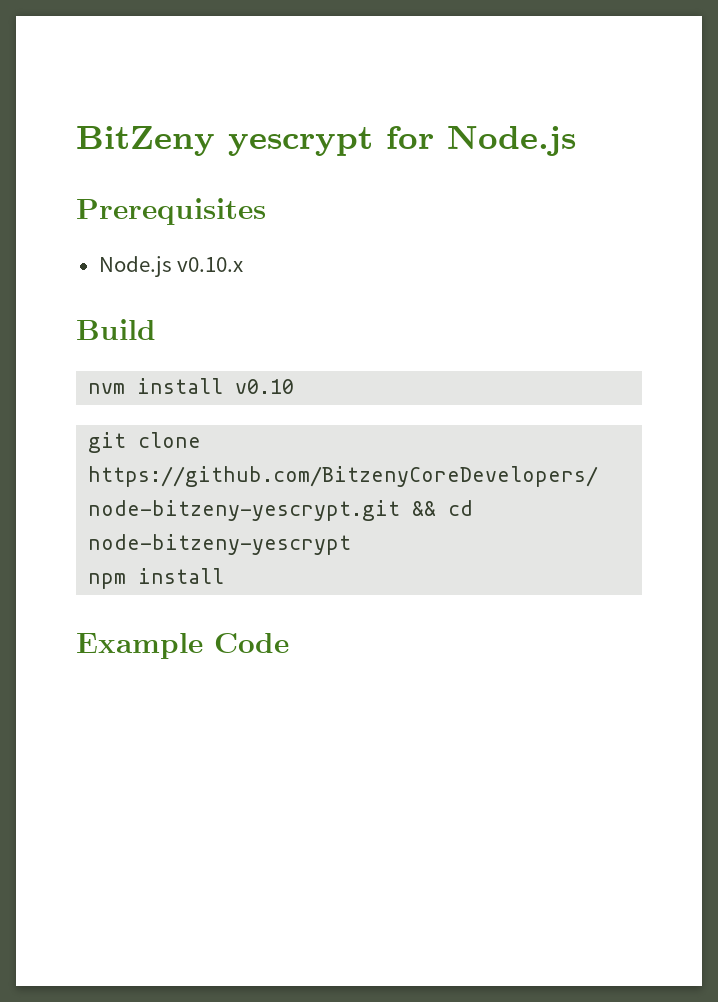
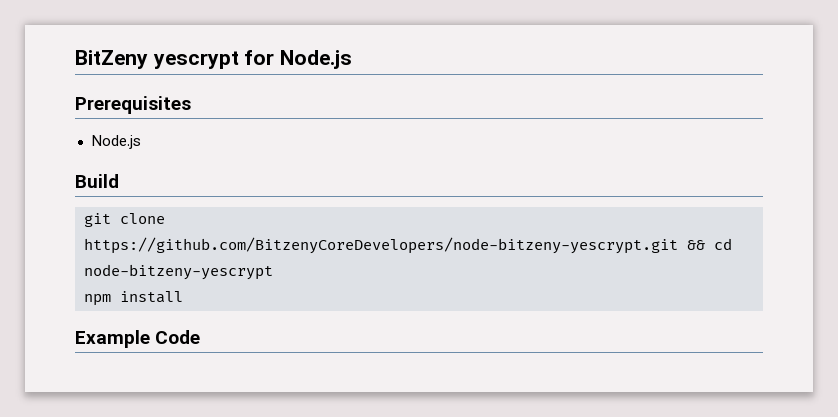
  Prerequisites
- Node.js v0.10.x
+ Node.js
- nvm install v0.10

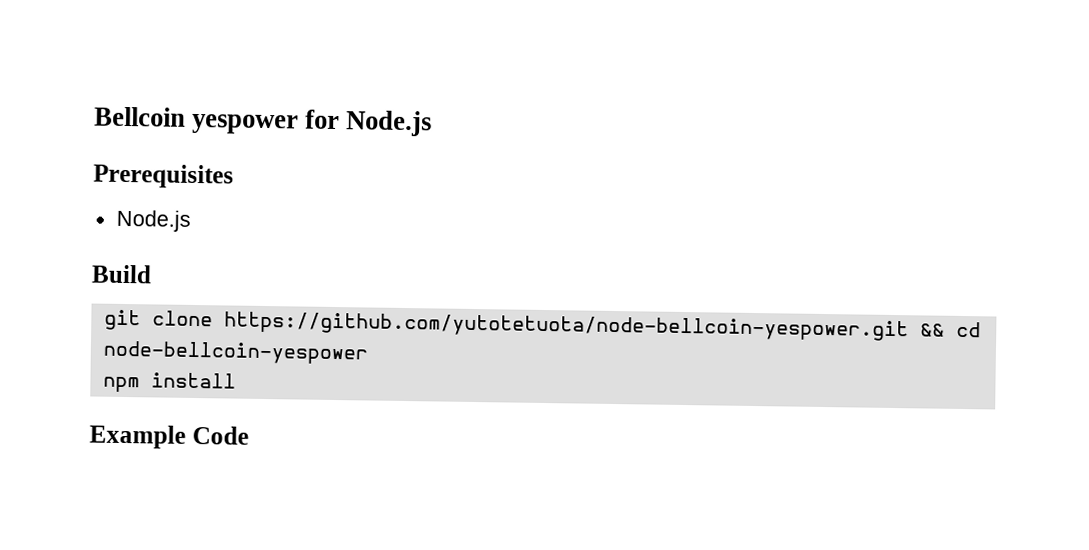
- BitZeny yescrypt for Node.js
+ Bellcoin yespower for Node.js
- git clone https://github.com/BitzenyCoreDevelopers/node-bitzeny-yescrypt.git && cd node-bitzeny-yescrypt
+ git clone https://github.com/yutotetuota/node-bellcoin-yespower.git && cd node-bellcoin-yespower

